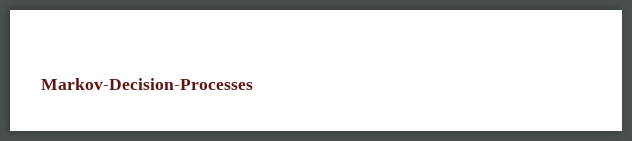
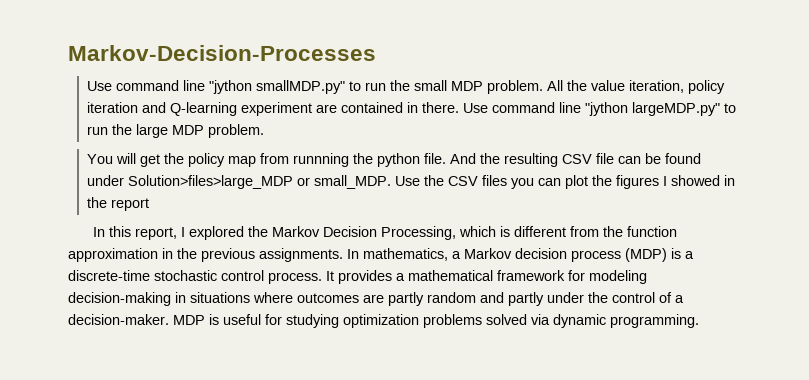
+ Use command line "jython smallMDP.py" to run the small MDP problem. All the value iteration, policy iteration and Q-learning experiment are contained in there. Use command line "jython largeMDP.py" to run the large MDP problem.
+ You will get the policy map from runnning the python file. And the resulting CSV file can be found under Solution>files>large_MDP or small_MDP. Use the CSV files you can plot the figures I showed in the report
+ In this report, I explored the Markov Decision Processing, which is different from the function approximation in the previous assignments. In mathematics, a Markov decision process (MDP) is a discrete-time stochastic control process. It provides a mathematical framework for modeling decision-making in situations where outcomes are partly random and partly under the control of a decision-maker. MDP is useful for studying optimization problems solved via dynamic programming.

